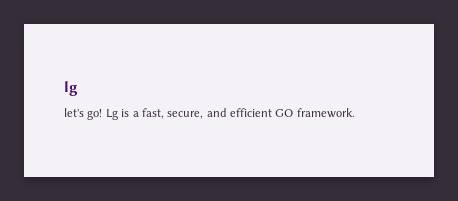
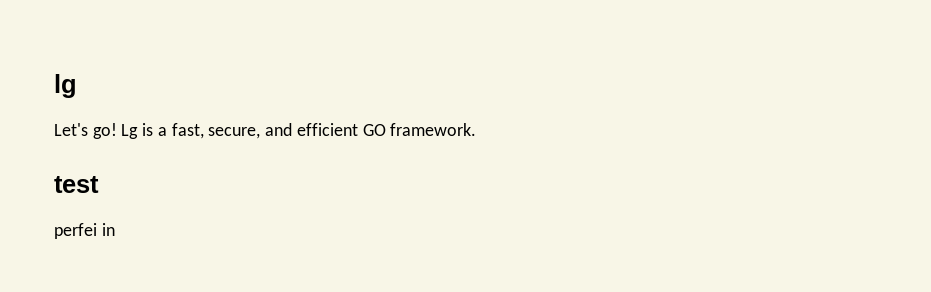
- let's go!
+ Let's go!
+ test
+ perfei in

